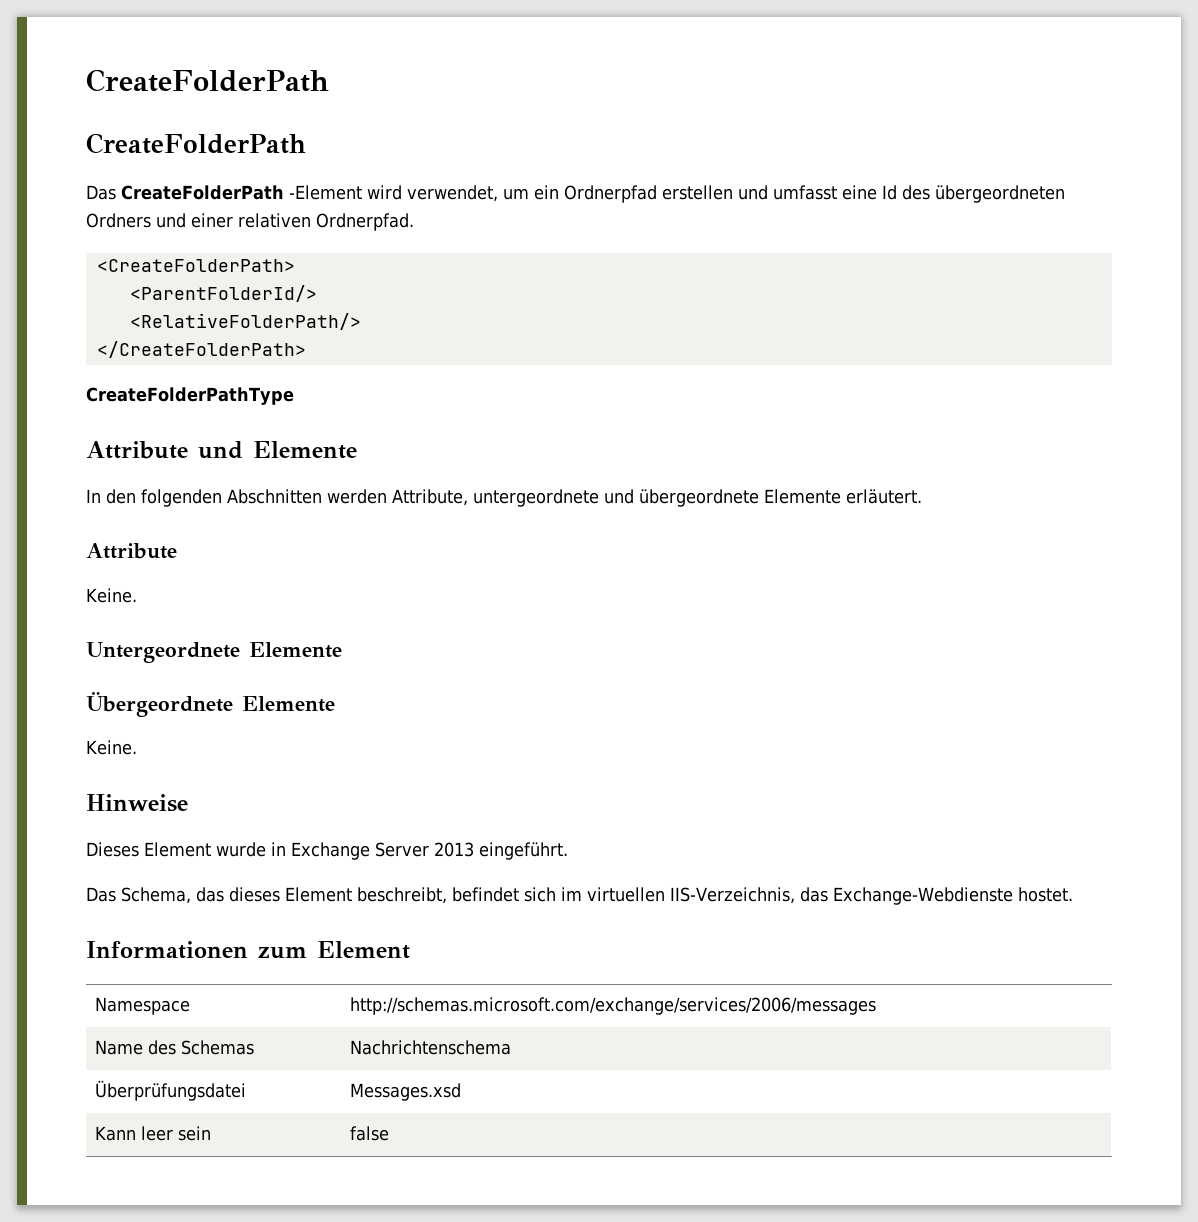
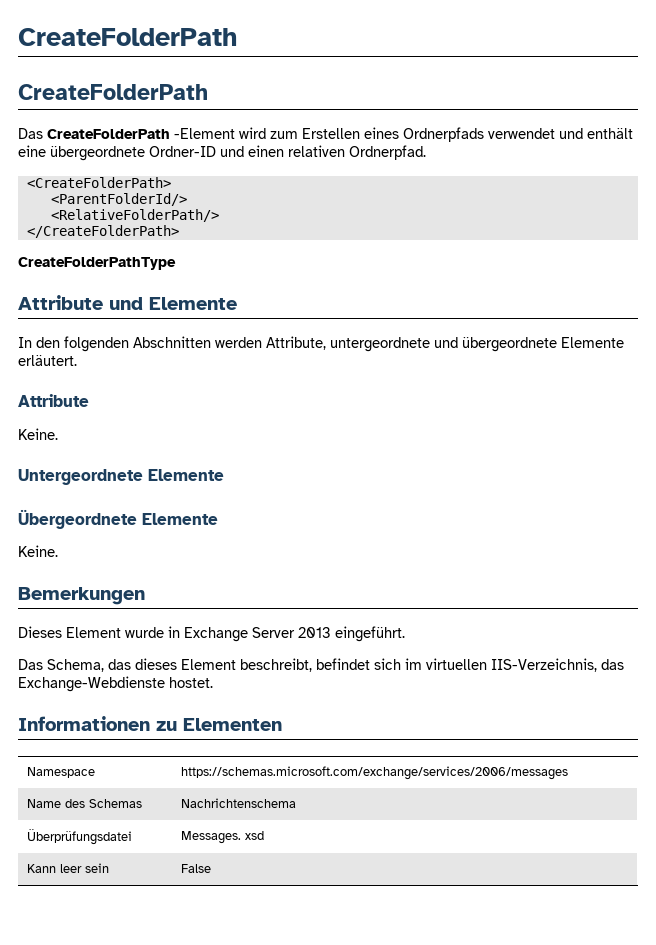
- Das CreateFolderPath -Element wird verwendet, um ein Ordnerpfad erstellen und umfasst eine Id des übergeordneten Ordners und einer relativen Ordnerpfad.
+ Das CreateFolderPath -Element wird zum Erstellen eines Ordnerpfads verwendet und enthält eine übergeordnete Ordner-ID und einen relativen Ordnerpfad.
- Hinweise
+ Bemerkungen
- Informationen zum Element
+ Informationen zu Elementen
- Namespace | http://schemas.microsoft.com/exchange/services/2006/messages
+ Namespace | https://schemas.microsoft.com/exchange/services/2006/messages
- Überprüfungsdatei | Messages.xsd
+ Überprüfungsdatei | Messages. xsd
- Kann leer sein | false
+ Kann leer sein | False

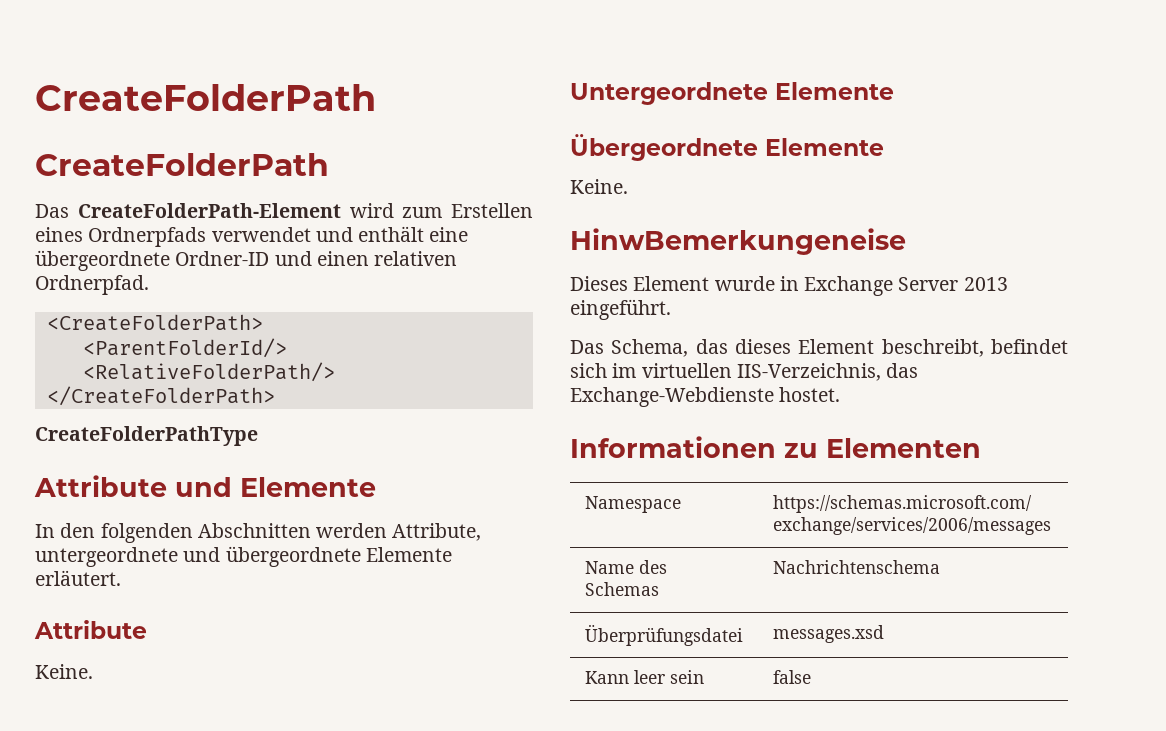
- Das CreateFolderPath -Element wird zum Erstellen eines Ordnerpfads verwendet und enthält eine übergeordnete Ordner-ID und einen relativen Ordnerpfad.
+ Das CreateFolderPath-Element wird zum Erstellen eines Ordnerpfads verwendet und enthält eine übergeordnete Ordner-ID und einen relativen Ordnerpfad.
- Bemerkungen
+ HinwBemerkungeneise
- Überprüfungsdatei | Messages. xsd
+ Überprüfungsdatei | messages.xsd
- Kann leer sein | False
+ Kann leer sein | false

